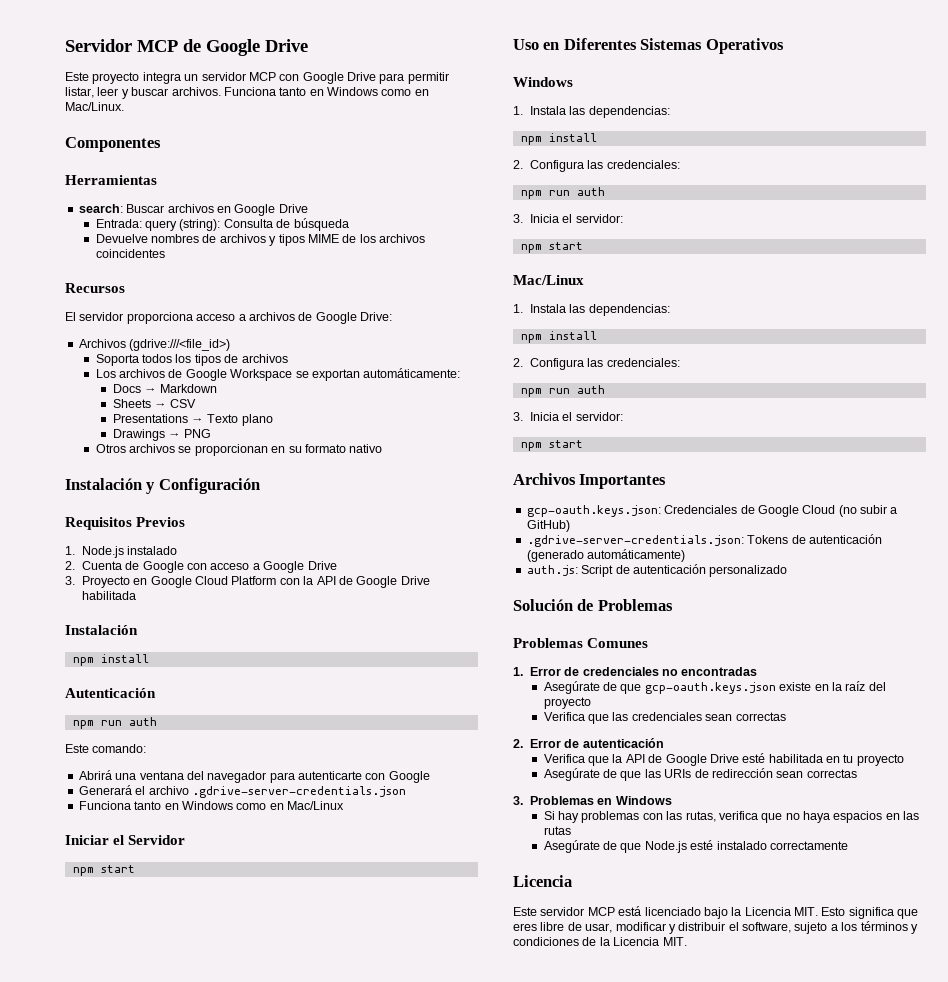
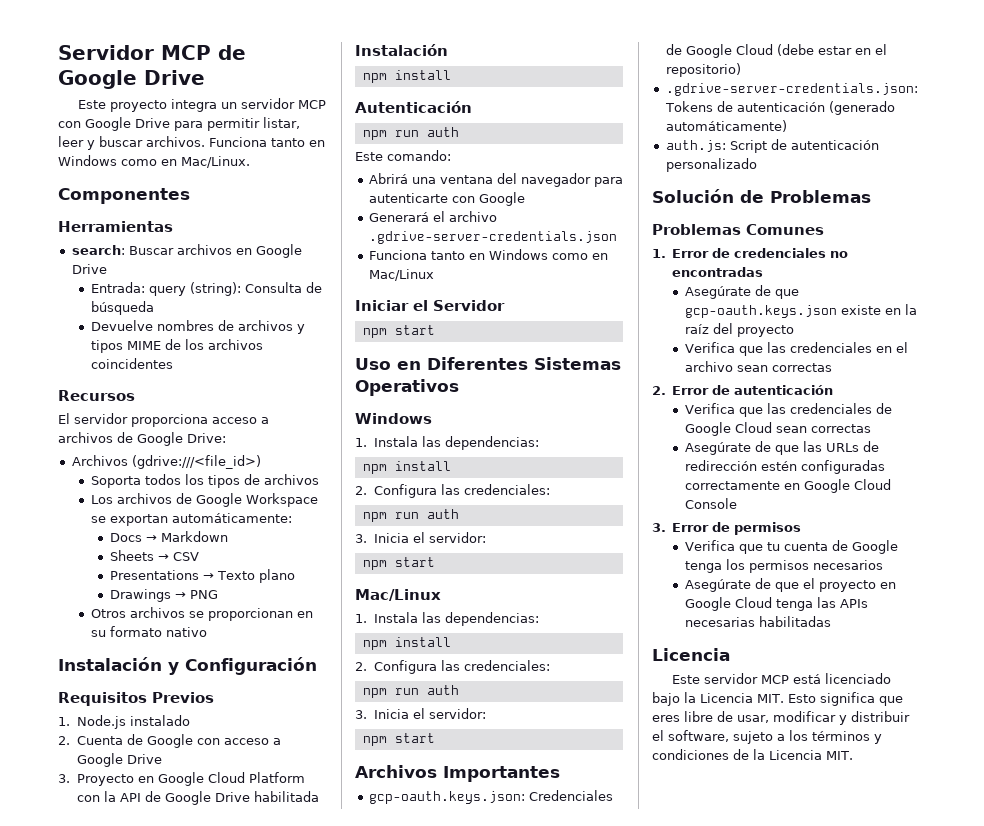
- gcp-oauth.keys.json: Credenciales de Google Cloud (no subir a GitHub)
+ gcp-oauth.keys.json: Credenciales de Google Cloud (debe estar en el repositorio)
- Verifica que las credenciales sean correctas
+ Verifica que las credenciales en el archivo sean correctas
- Verifica que la API de Google Drive esté habilitada en tu proyecto
+ Verifica que las credenciales de Google Cloud sean correctas
- Asegúrate de que las URIs de redirección sean correctas
- 3. Problemas en Windows
- Si hay problemas con las rutas, verifica que no haya espacios en las rutas
- Asegúrate de que Node.js esté instalado correctamente
+ Asegúrate de que las URLs de redirección estén configuradas correctamente en Google Cloud Console
+ 3. Error de permisos
+ Verifica que tu cuenta de Google tenga los permisos necesarios
+ Asegúrate de que el proyecto en Google Cloud tenga las APIs necesarias habilitadas

